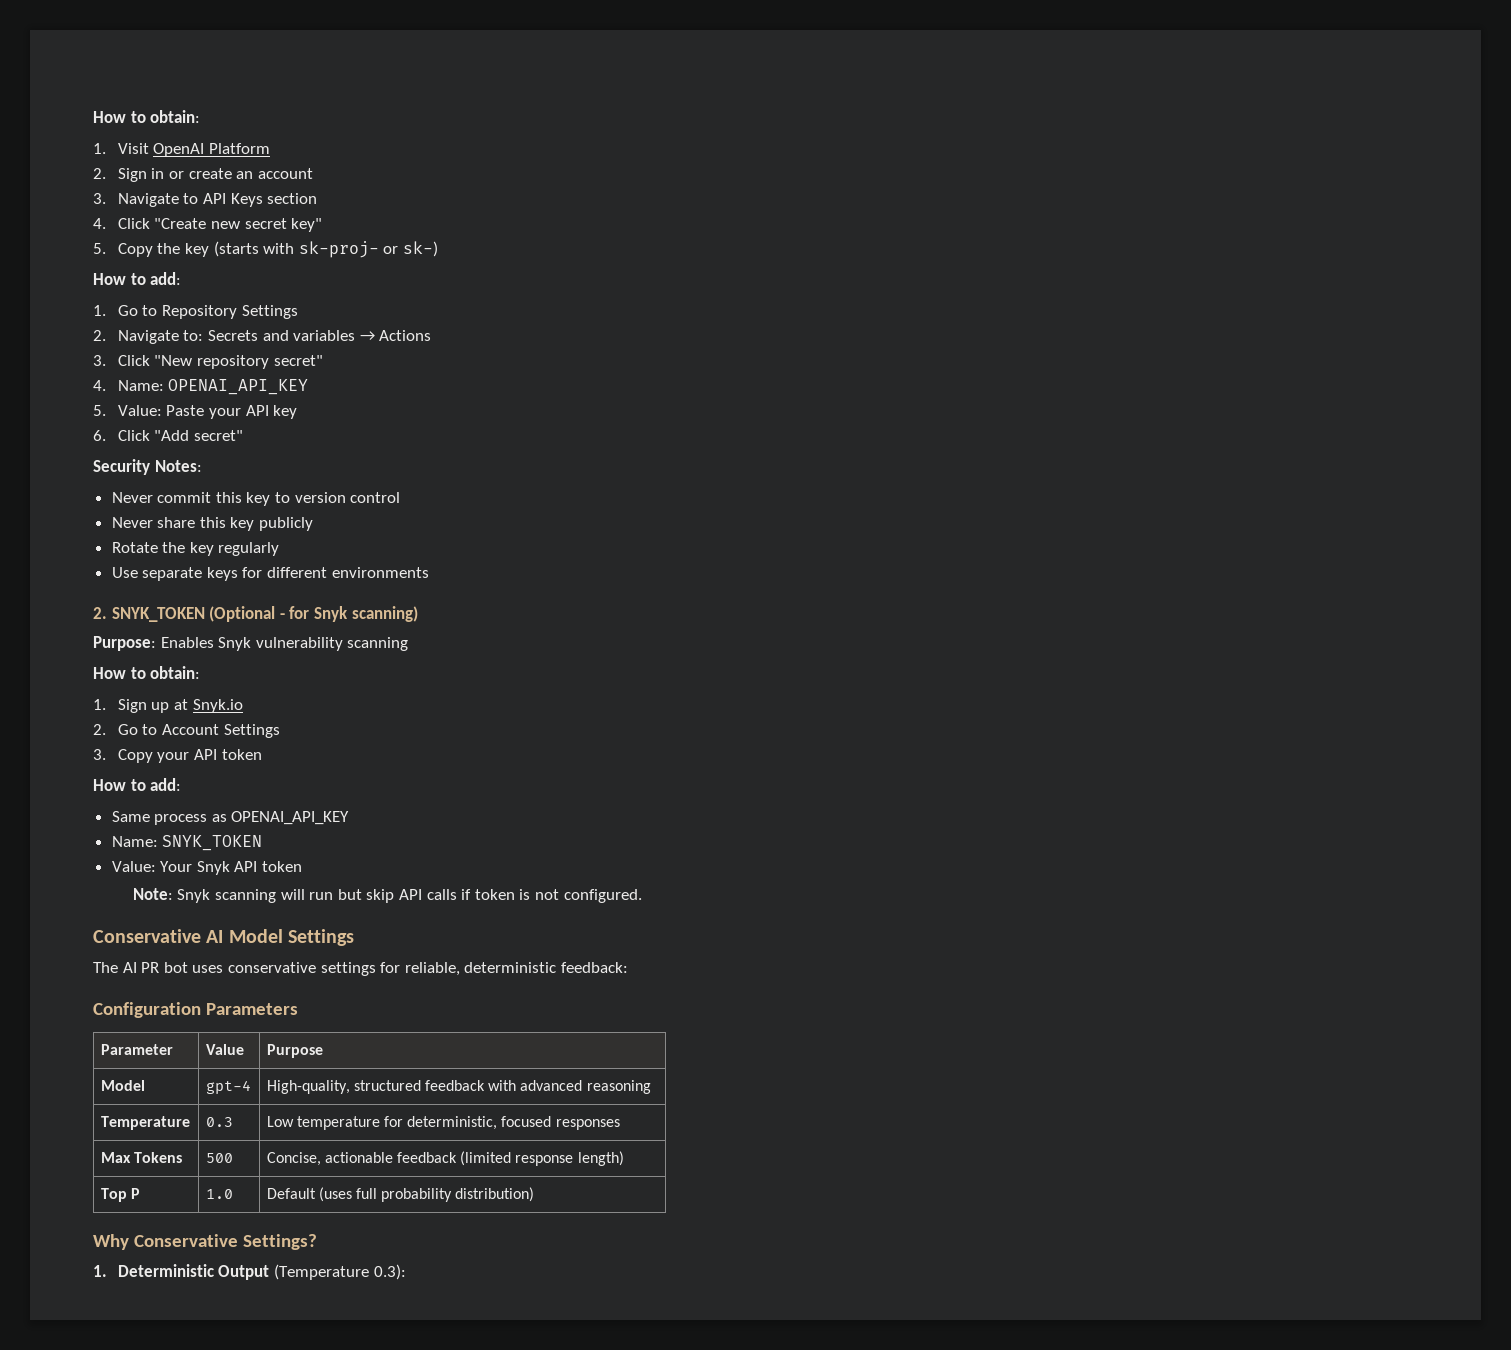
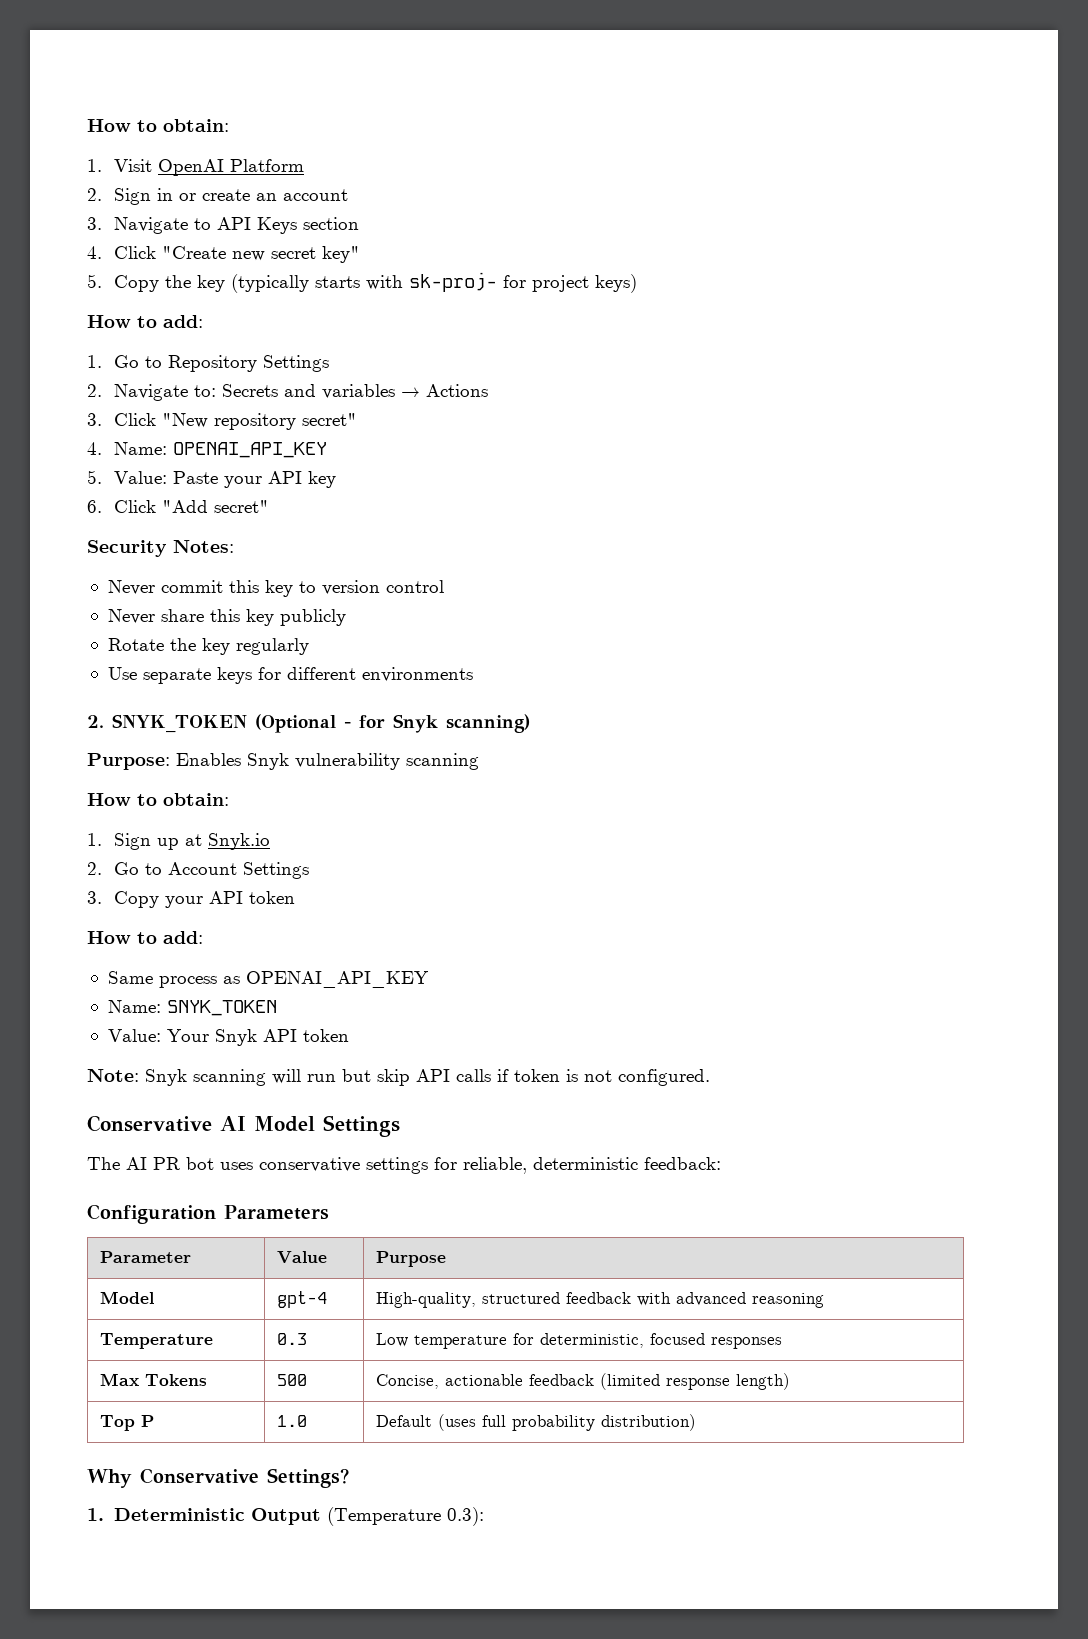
- 5. Copy the key (starts with sk-proj- or sk-)
+ 5. Copy the key (typically starts with sk-proj- for project keys)

